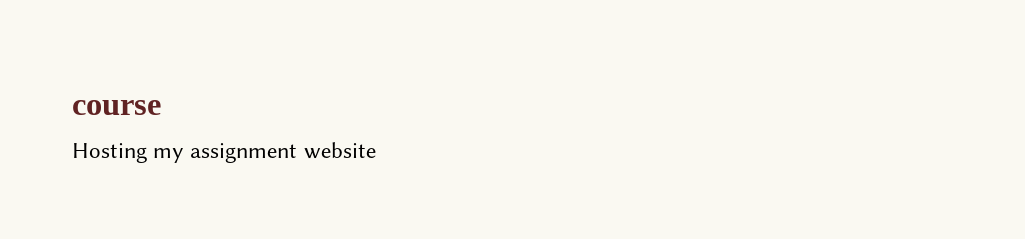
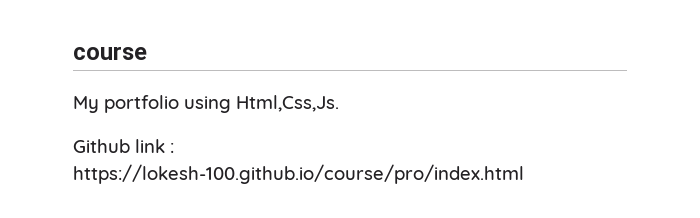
- Hosting my assignment website
+ My portfolio using Html,Css,Js.
+ Github link : https://lokesh-100.github.io/course/pro/index.html

